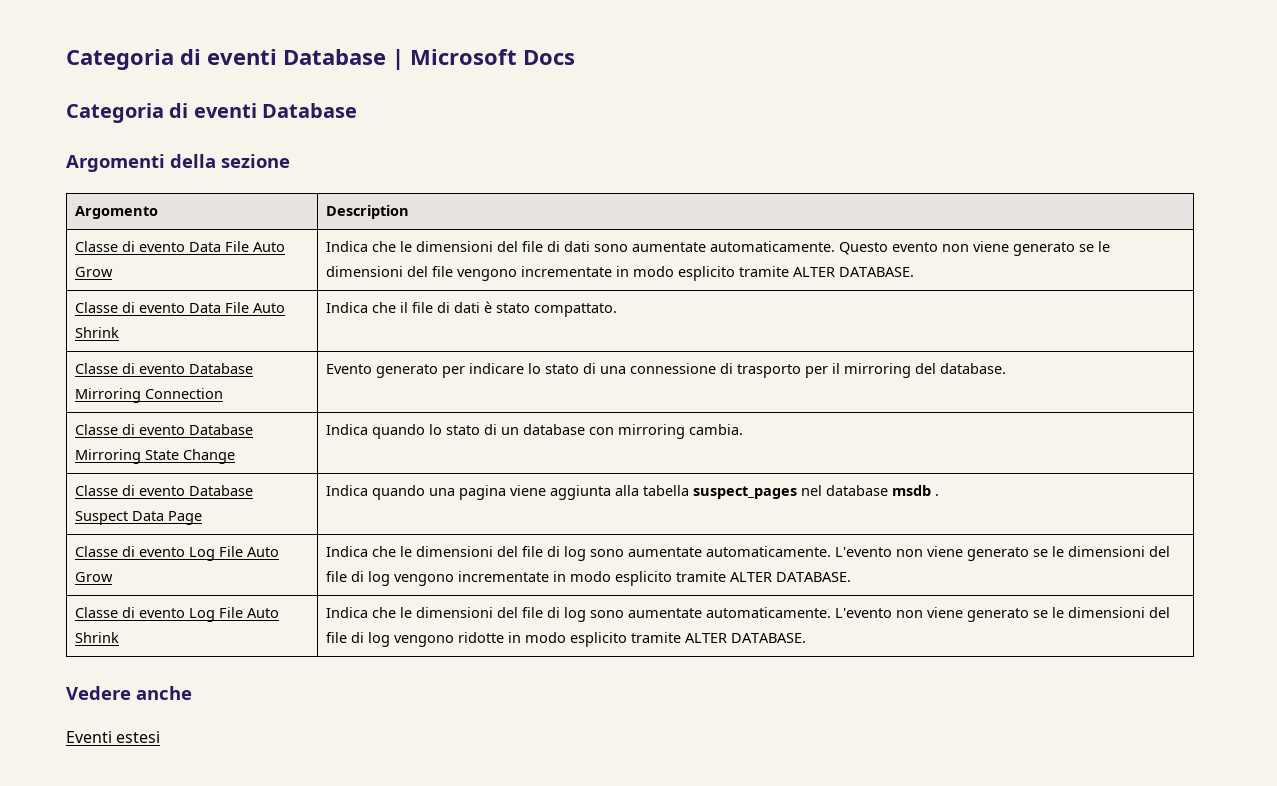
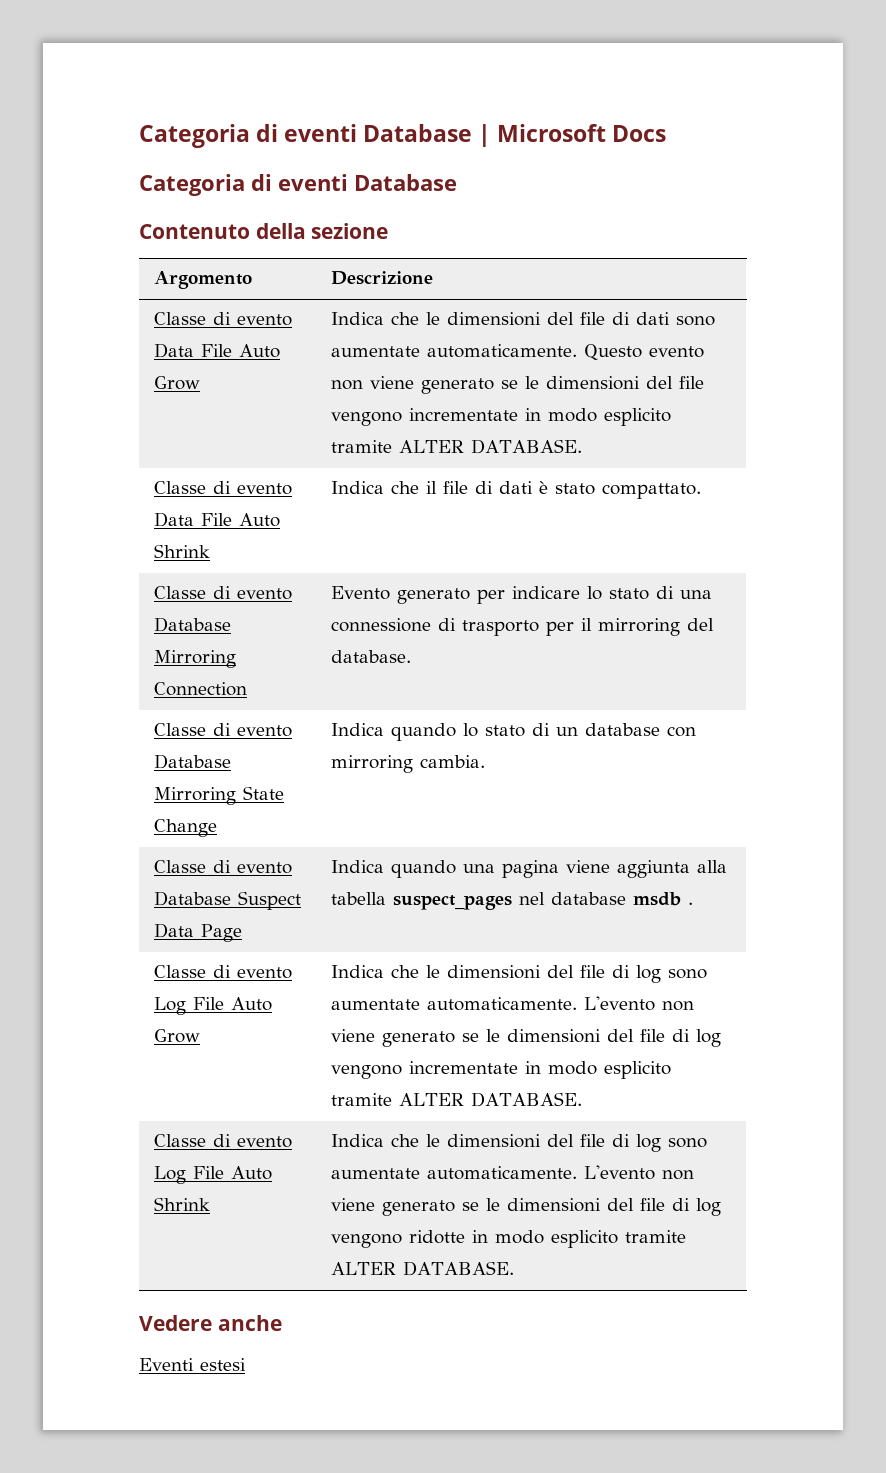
- Argomenti della sezione
+ Contenuto della sezione
- Argomento | Description
+ Argomento | Descrizione

